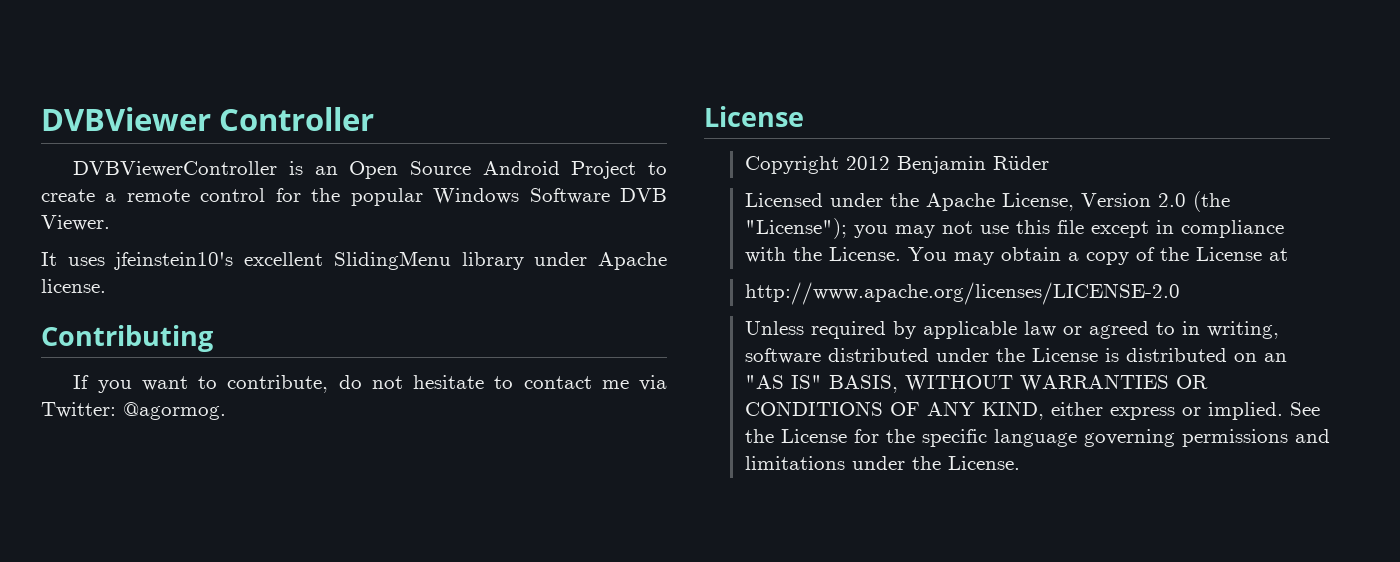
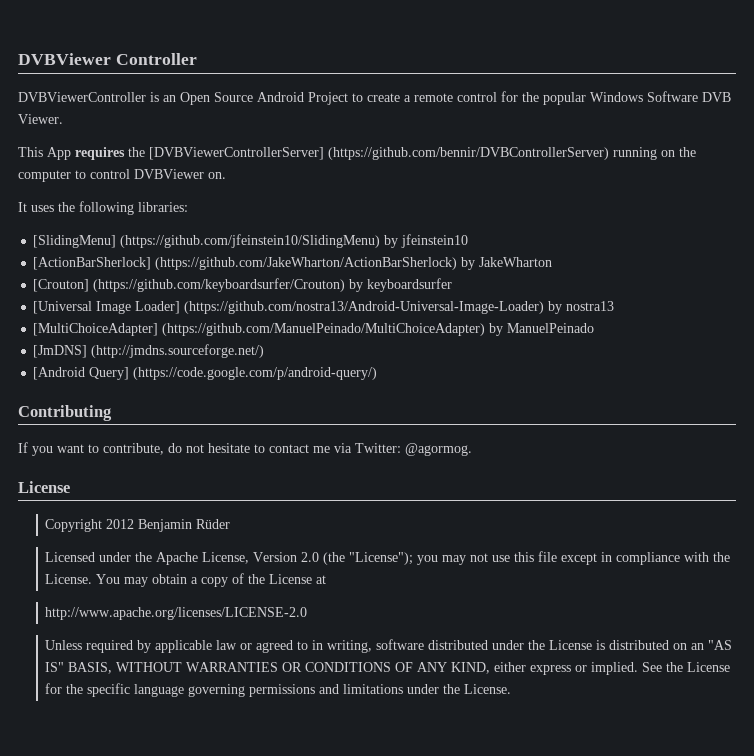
- It uses jfeinstein10's excellent SlidingMenu library under Apache license.
+ This App requires the [DVBViewerControllerServer] (https://github.com/bennir/DVBControllerServer) running on the computer to control DVBViewer on.
+ It uses the following libraries:
+ [SlidingMenu] (https://github.com/jfeinstein10/SlidingMenu) by jfeinstein10
+ [ActionBarSherlock] (https://github.com/JakeWharton/ActionBarSherlock) by JakeWharton
+ [Crouton] (https://github.com/keyboardsurfer/Crouton) by keyboardsurfer
+ [Universal Image Loader] (https://github.com/nostra13/Android-Universal-Image-Loader) by nostra13
+ [MultiChoiceAdapter] (https://github.com/ManuelPeinado/MultiChoiceAdapter) by ManuelPeinado
+ [JmDNS] (http://jmdns.sourceforge.net/)
+ [Android Query] (https://code.google.com/p/android-query/)

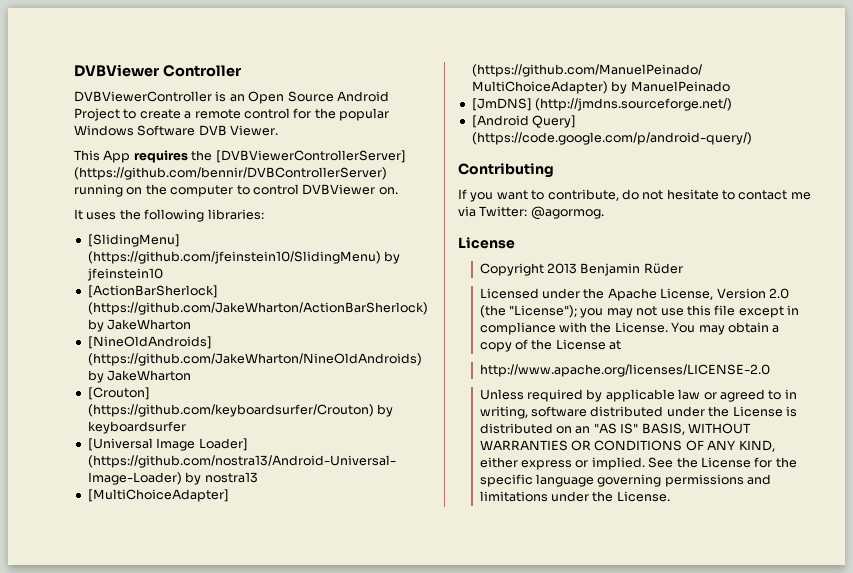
+ [NineOldAndroids] (https://github.com/JakeWharton/NineOldAndroids) by JakeWharton
- Copyright 2012 Benjamin Rüder
+ Copyright 2013 Benjamin Rüder

